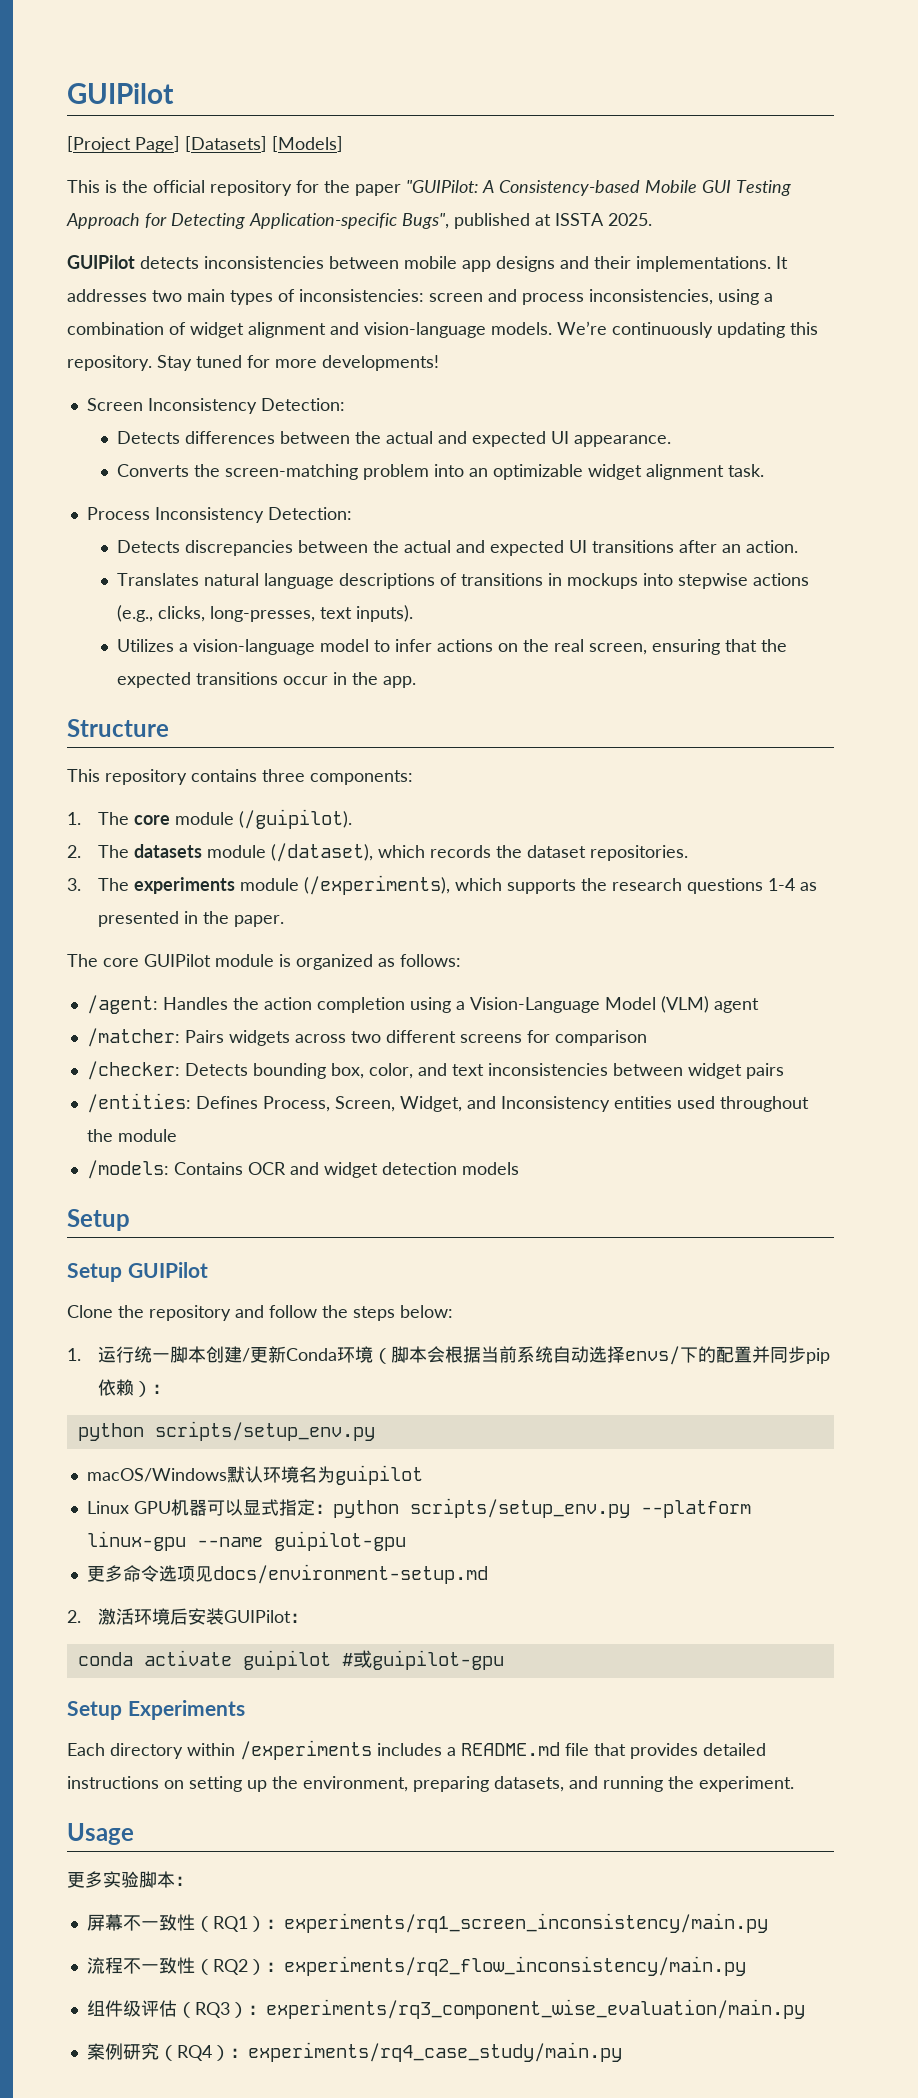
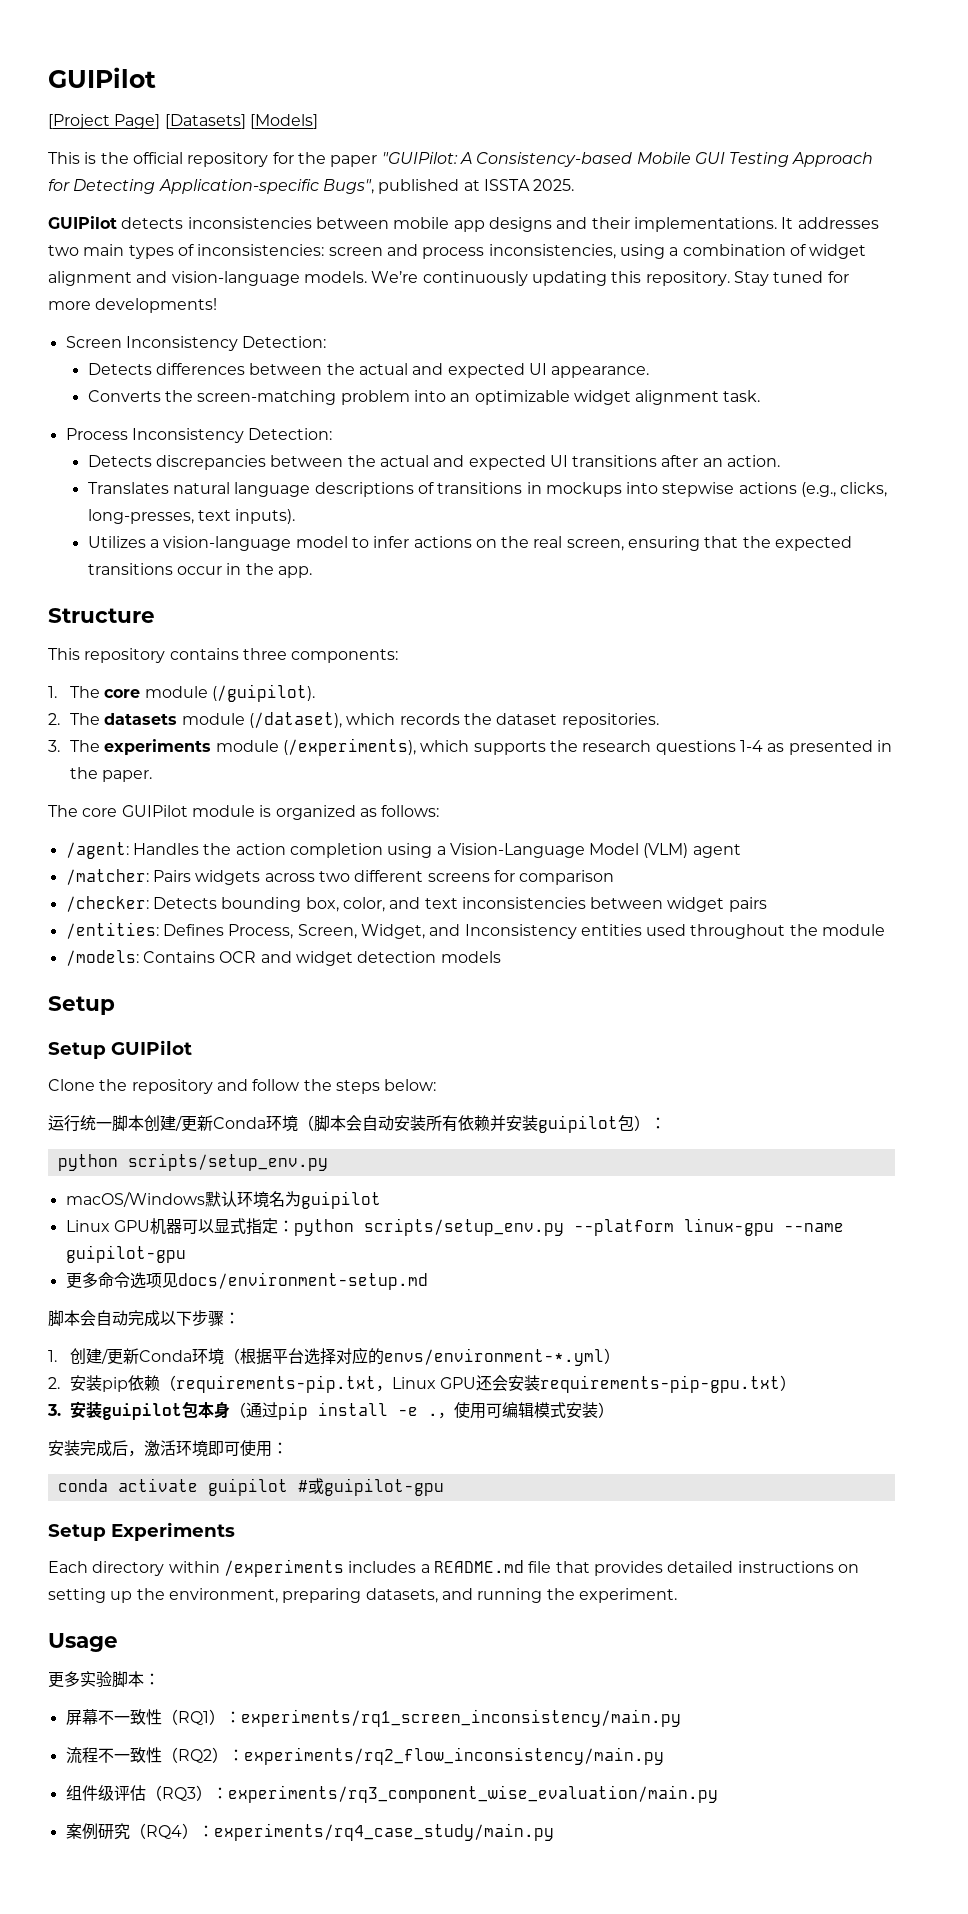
- 1.运行统一脚本创建/更新Conda环境（脚本会根据当前系统自动选择envs/下的配置并同步pip依赖）：
+ 运行统一脚本创建/更新Conda环境（脚本会自动安装所有依赖并安装guipilot包）：
- 2.激活环境后安装GUIPilot：
+ 脚本会自动完成以下步骤：
+ 1.创建/更新Conda环境（根据平台选择对应的envs/environment-*.yml）
+ 2.安装pip依赖（requirements-pip.txt，Linux GPU还会安装requirements-pip-gpu.txt）
+ 3.安装guipilot包本身（通过pip install -e .，使用可编辑模式安装）
+ 安装完成后，激活环境即可使用：

